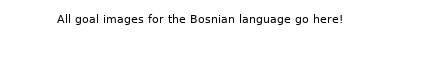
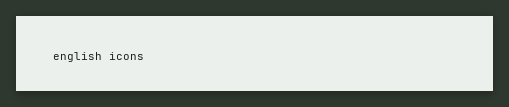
- All goal images for the Bosnian language go here!
+ english icons

